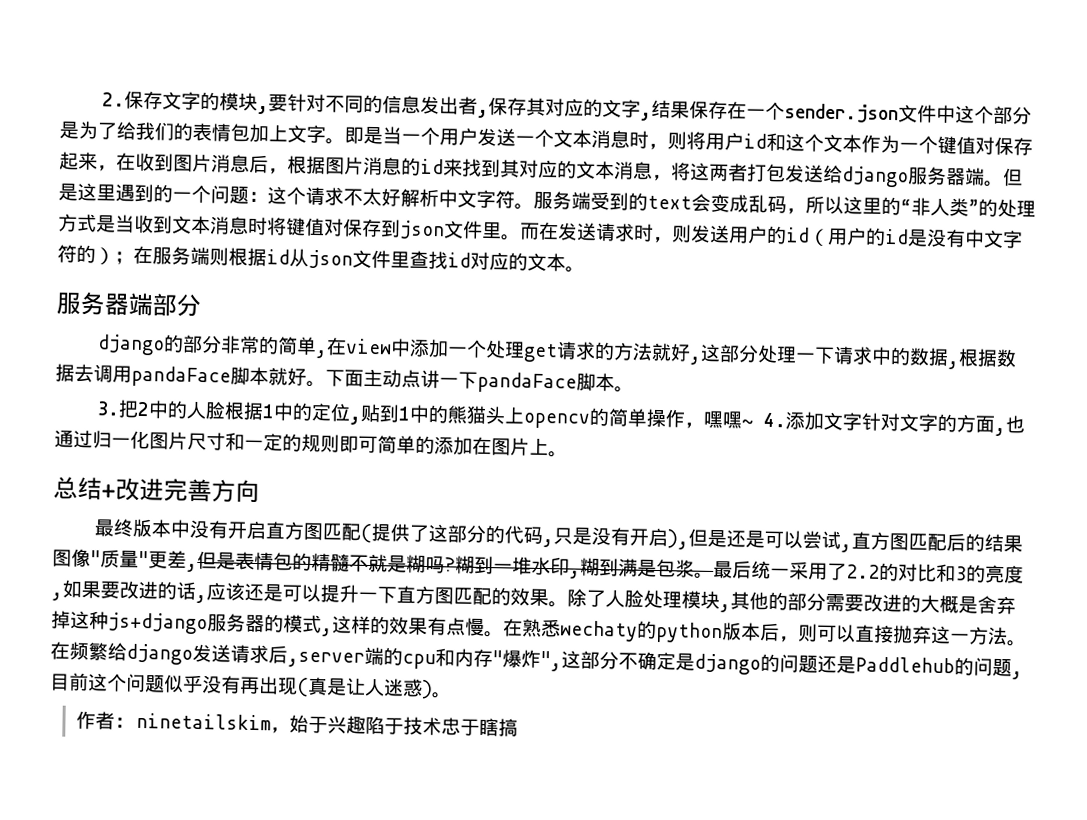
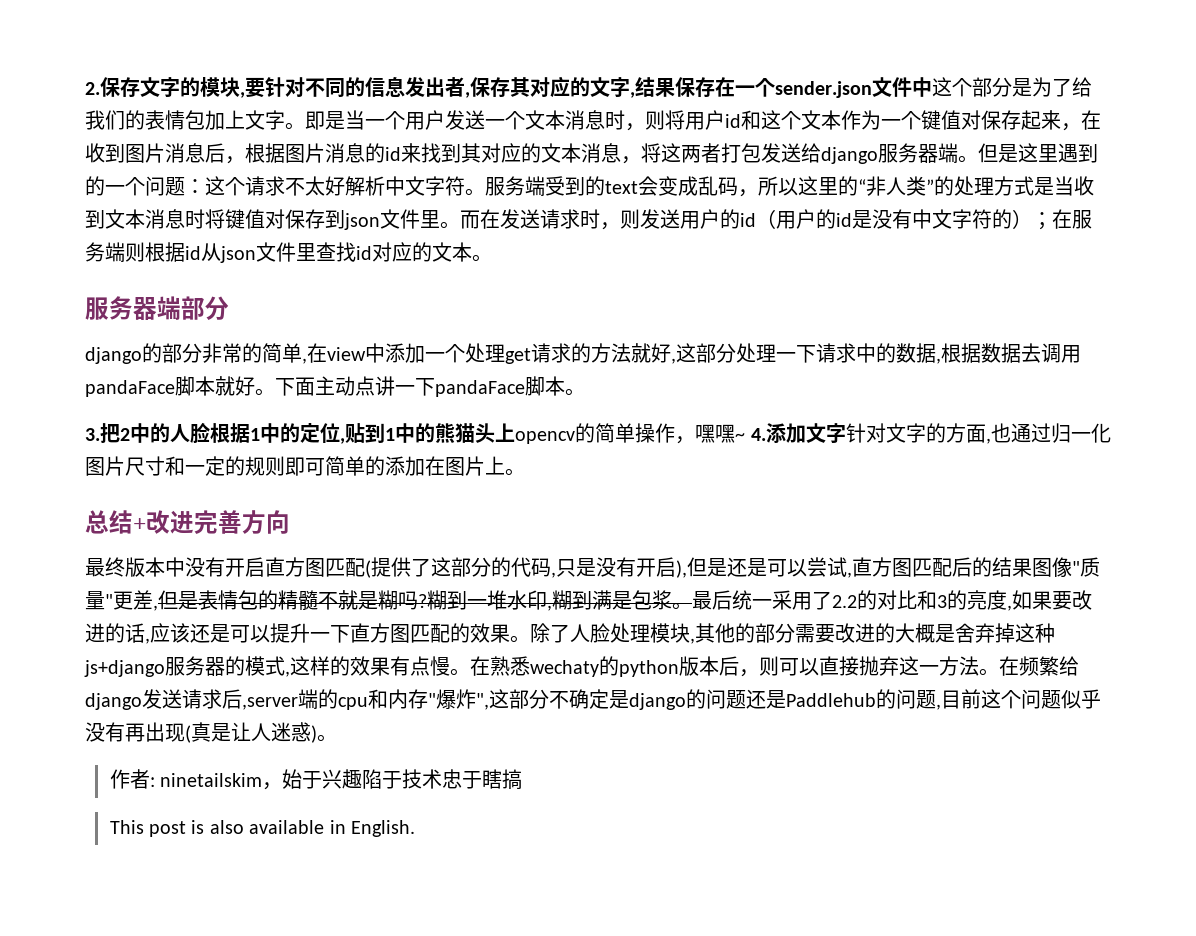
+ This post is also available in English.

